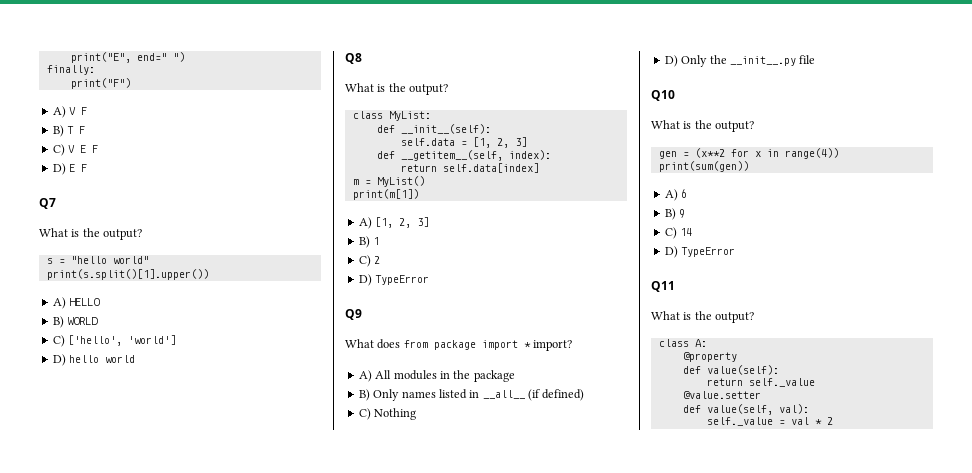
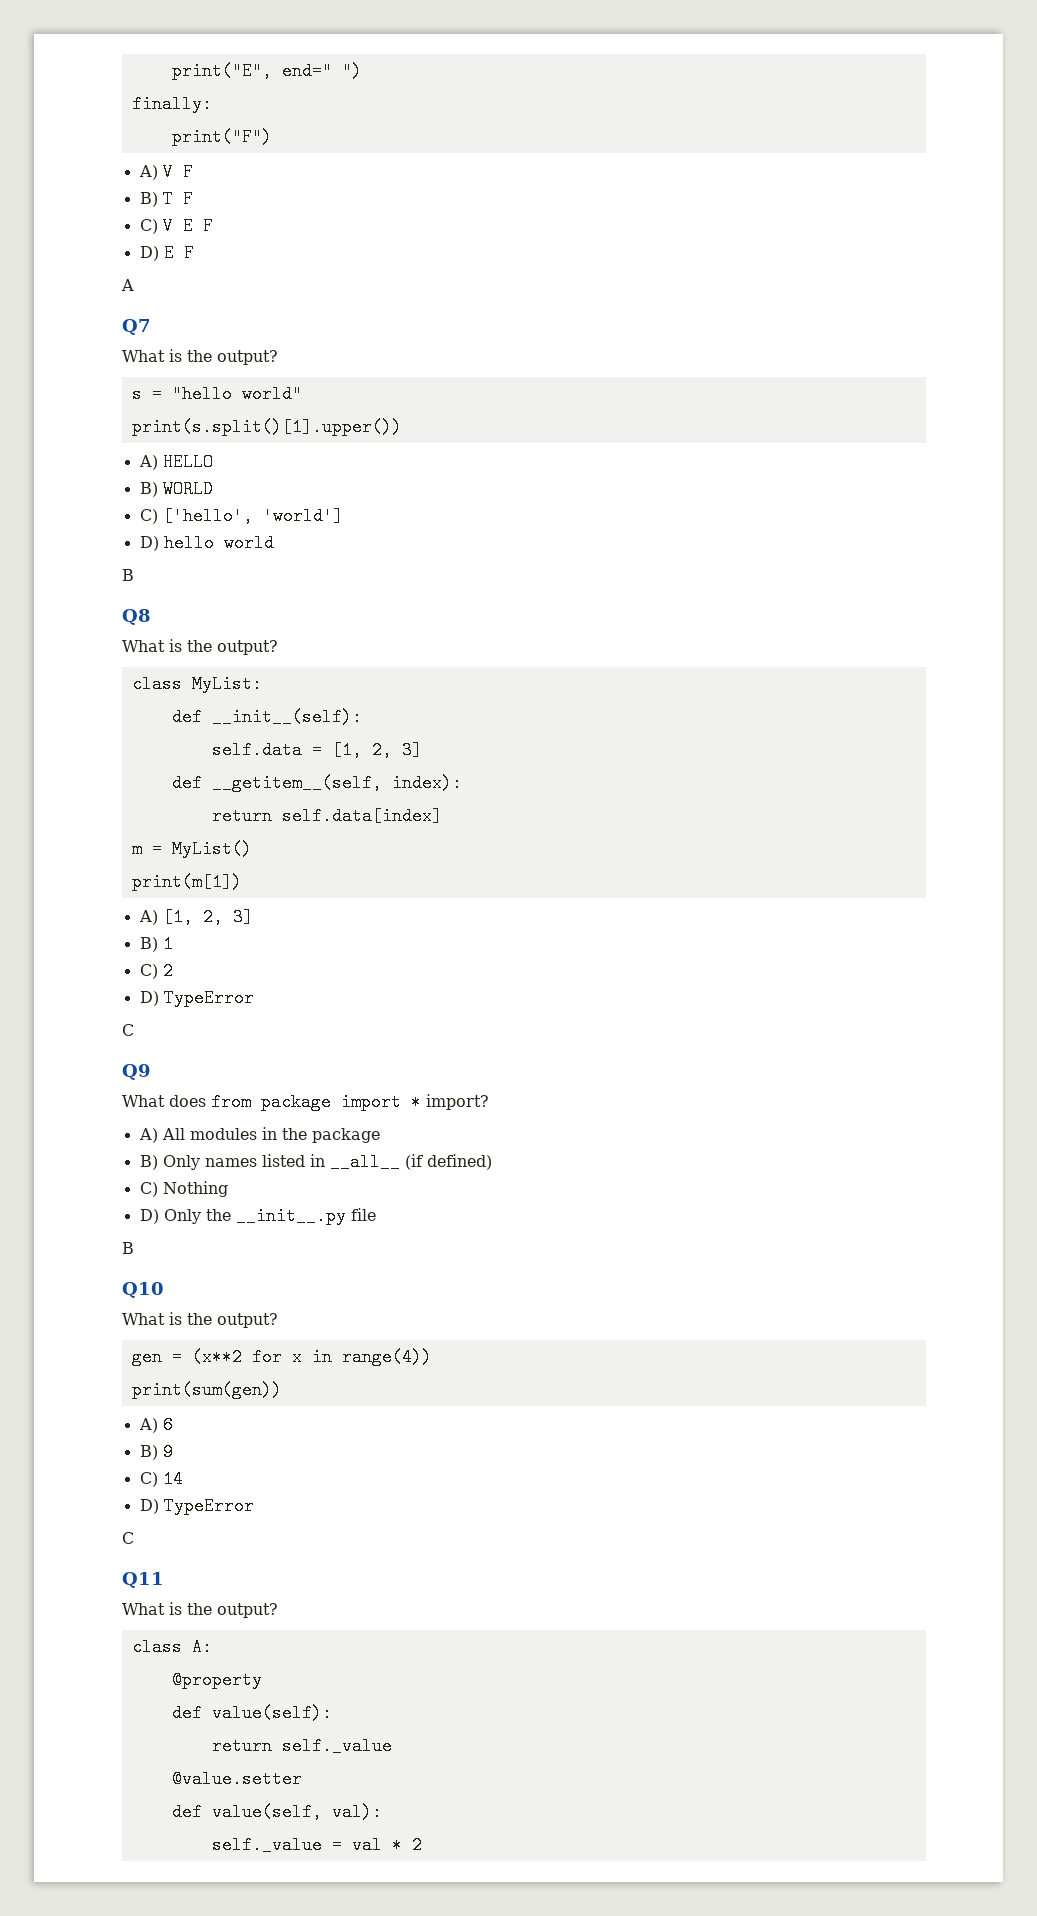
+ A
  D) hello world
+ B
  C) 2
  D) TypeError
+ C
  D) Only the __init__.py file
+ B
  C) 14
  D) TypeError
+ C

